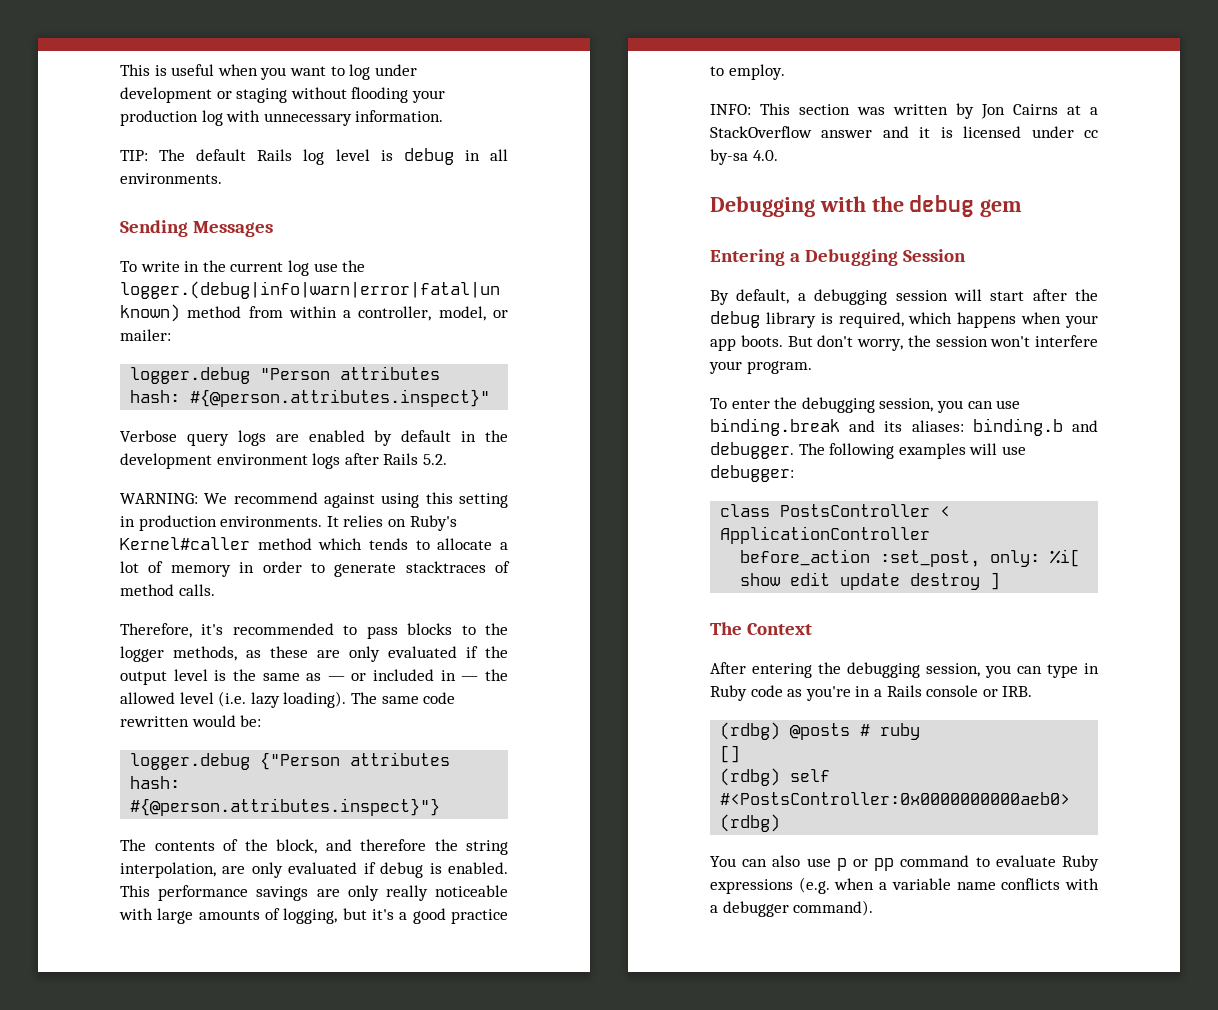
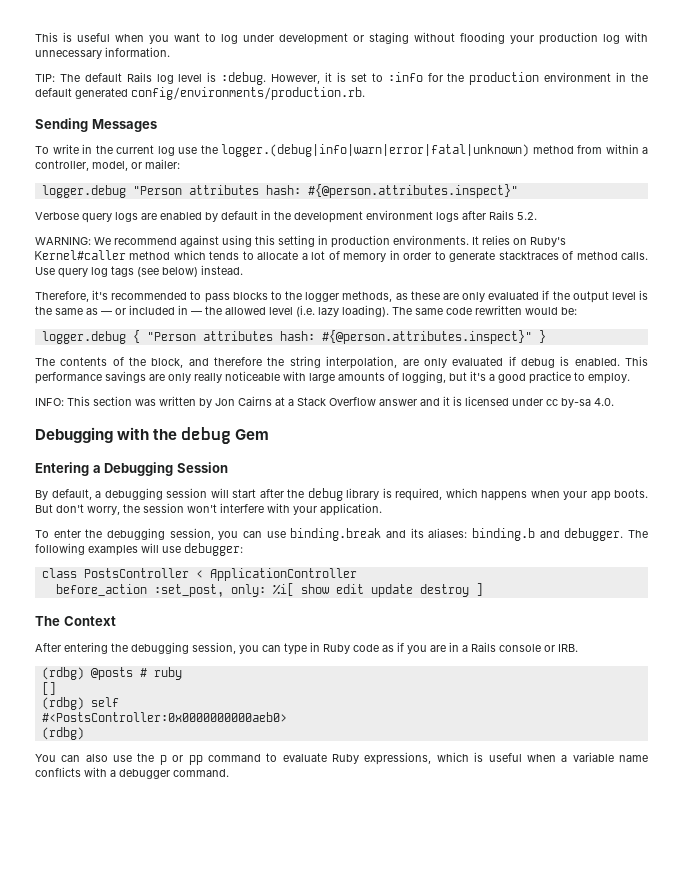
- TIP: The default Rails log level is debug in all environments.
+ TIP: The default Rails log level is :debug. However, it is set to :info for the production environment in the default generated config/environments/production.rb.
+ Use query log tags (see below) instead.
- logger.debug {"Person attributes hash: #{@person.attributes.inspect}"}
+ logger.debug { "Person attributes hash: #{@person.attributes.inspect}" }
- INFO: This section was written by Jon Cairns at a StackOverflow answer and it is licensed under cc by-sa 4.0.
+ INFO: This section was written by Jon Cairns at a Stack Overflow answer and it is licensed under cc by-sa 4.0.
- Debugging with the debug gem
+ Debugging with the debug Gem
- But don't worry, the session won't interfere your program.
+ But don't worry, the session won't interfere with your application.
- After entering the debugging session, you can type in Ruby code as you're in a Rails console or IRB.
+ After entering the debugging session, you can type in Ruby code as if you are in a Rails console or IRB.
- You can also use p or pp command to evaluate Ruby expressions (e.g. when a variable name conflicts with a debugger command).
+ You can also use the p or pp command to evaluate Ruby expressions, which is useful when a variable name conflicts with a debugger command.

